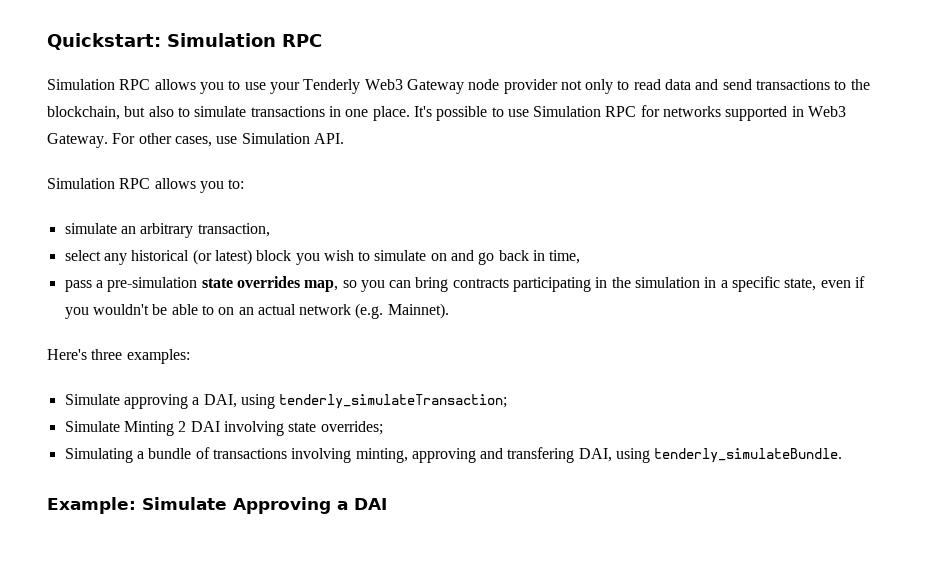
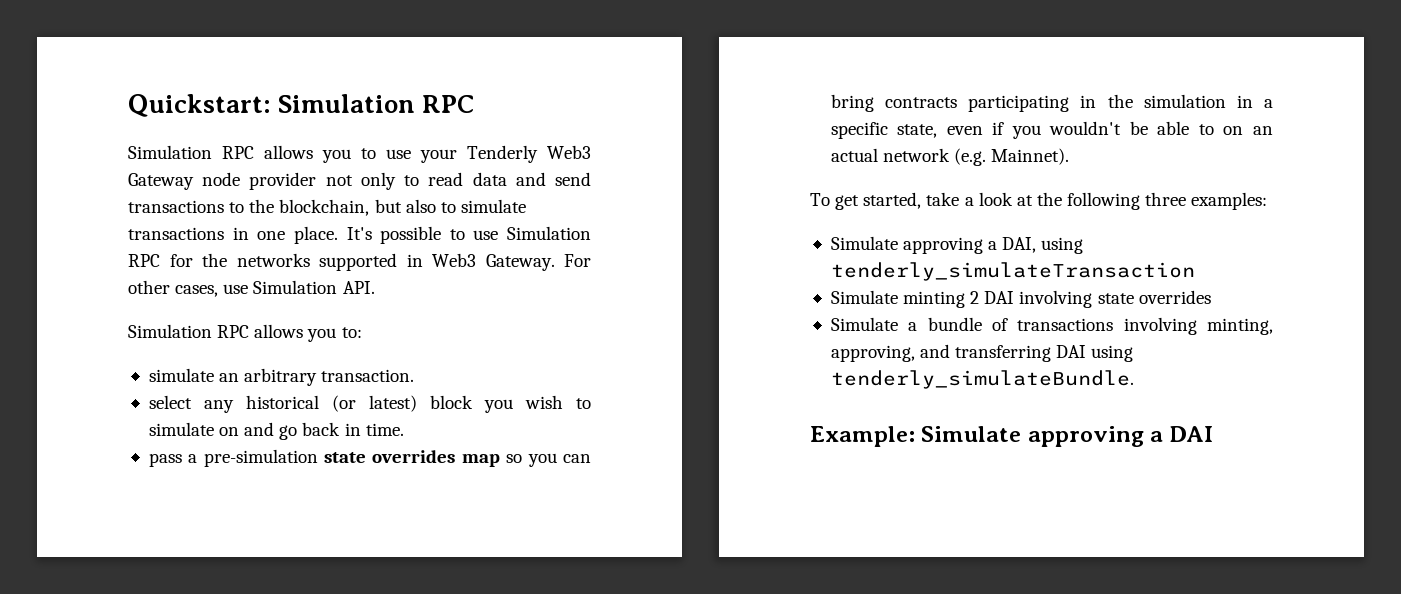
- It's possible to use Simulation RPC for networks supported in Web3 Gateway.
+ It's possible to use Simulation RPC for the networks supported in Web3 Gateway.
- simulate an arbitrary transaction,
+ simulate an arbitrary transaction.
- select any historical (or latest) block you wish to simulate on and go back in time,
+ select any historical (or latest) block you wish to simulate on and go back in time.
- pass a pre-simulation state overrides map, so you can bring contracts participating in the simulation in a specific state, even if you wouldn't be able to on an actual network (e.g. Mainnet).
+ pass a pre-simulation state overrides map so you can bring contracts participating in the simulation in a specific state, even if you wouldn't be able to on an actual network (e.g. Mainnet).
- Here's three examples:
+ To get started, take a look at the following three examples:
- Simulate approving a DAI, using tenderly_simulateTransaction;
- Simulate Minting 2 DAI involving state overrides;
- Simulating a bundle of transactions involving minting, approving and transfering DAI, using tenderly_simulateBundle.
+ Simulate approving a DAI, using tenderly_simulateTransaction
+ Simulate minting 2 DAI involving state overrides
+ Simulate a bundle of transactions involving minting, approving, and transferring DAI using tenderly_simulateBundle.
- Example: Simulate Approving a DAI
+ Example: Simulate approving a DAI

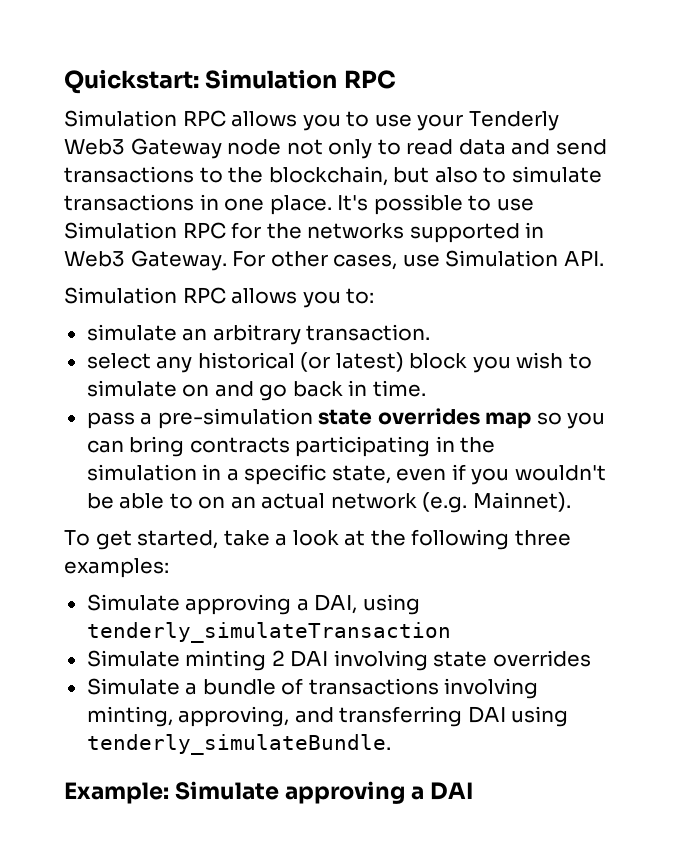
- Simulation RPC allows you to use your Tenderly Web3 Gateway node provider not only to read data and send transactions to the blockchain, but also to simulate transactions in one place.
+ Simulation RPC allows you to use your Tenderly Web3 Gateway node not only to read data and send transactions to the blockchain, but also to simulate transactions in one place.

